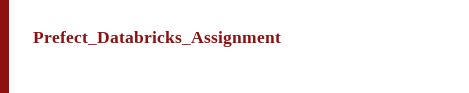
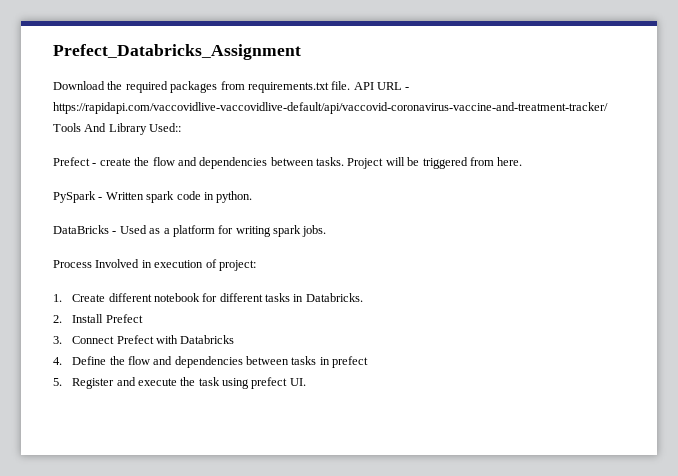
+ Download the required packages from requirements.txt file. API URL - https://rapidapi.com/vaccovidlive-vaccovidlive-default/api/vaccovid-coronavirus-vaccine-and-treatment-tracker/ Tools And Library Used::
+ Prefect - create the flow and dependencies between tasks. Project will be triggered from here.
+ PySpark - Written spark code in python.
+ DataBricks - Used as a platform for writing spark jobs.
+ Process Involved in execution of project:
+ 1. Create different notebook for different tasks in Databricks.
+ 2. Install Prefect
+ 3. Connect Prefect with Databricks
+ 4. Define the flow and dependencies between tasks in prefect
+ 5. Register and execute the task using prefect UI.

